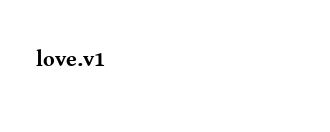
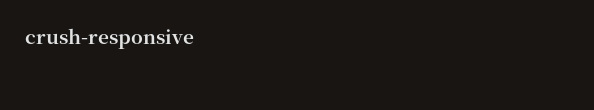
- love.v1
+ crush-responsive

